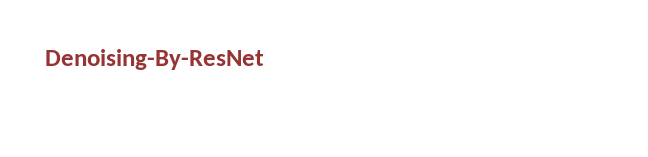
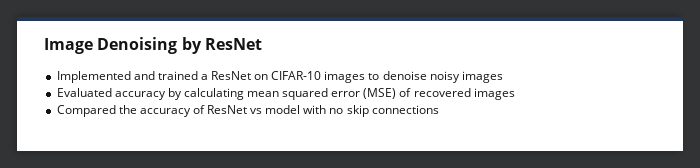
- Denoising-By-ResNet
+ Image Denoising by ResNet
+ Implemented and trained a ResNet on CIFAR-10 images to denoise noisy images
+ Evaluated accuracy by calculating mean squared error (MSE) of recovered images
+ Compared the accuracy of ResNet vs model with no skip connections

